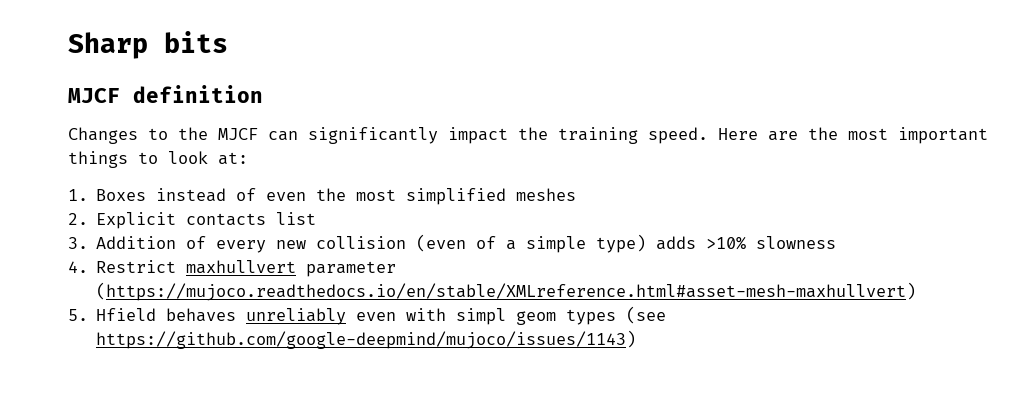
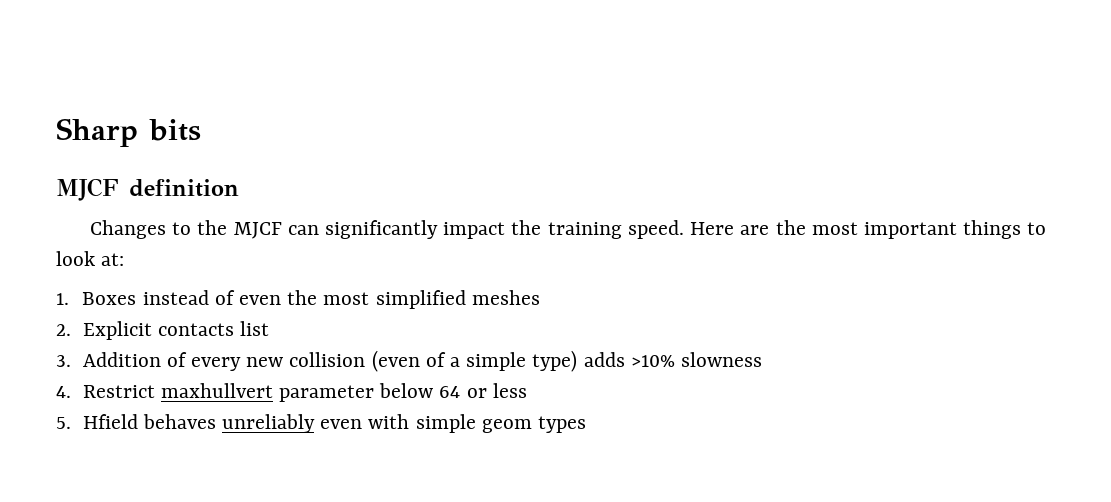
- 4. Restrict maxhullvert parameter (https://mujoco.readthedocs.io/en/stable/XMLreference.html#asset-mesh-maxhullvert)
+ 4. Restrict maxhullvert parameter below 64 or less
- 5. Hfield behaves unreliably even with simpl geom types (see https://github.com/google-deepmind/mujoco/issues/1143)
+ 5. Hfield behaves unreliably even with simple geom types

